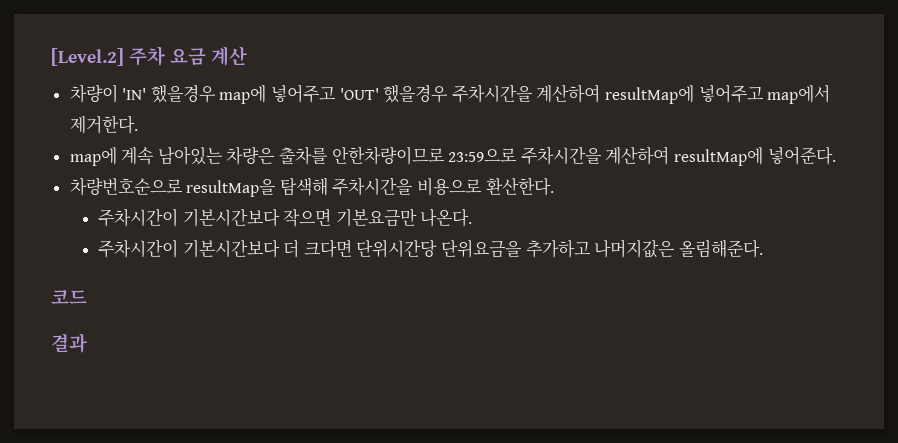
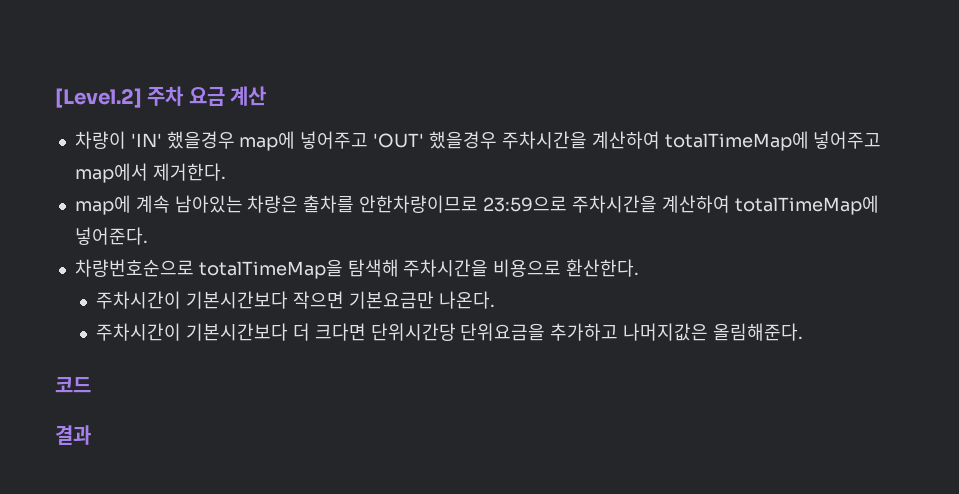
- 차량이 'IN' 했을경우 map에 넣어주고 'OUT' 했을경우 주차시간을 계산하여 resultMap에 넣어주고 map에서 제거한다.
+ 차량이 'IN' 했을경우 map에 넣어주고 'OUT' 했을경우 주차시간을 계산하여 totalTimeMap에 넣어주고 map에서 제거한다.
- map에 계속 남아있는 차량은 출차를 안한차량이므로 23:59으로 주차시간을 계산하여 resultMap에 넣어준다.
+ map에 계속 남아있는 차량은 출차를 안한차량이므로 23:59으로 주차시간을 계산하여 totalTimeMap에 넣어준다.
- 차량번호순으로 resultMap을 탐색해 주차시간을 비용으로 환산한다.
+ 차량번호순으로 totalTimeMap을 탐색해 주차시간을 비용으로 환산한다.

